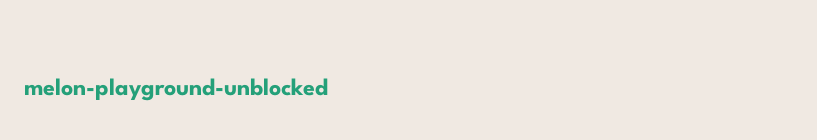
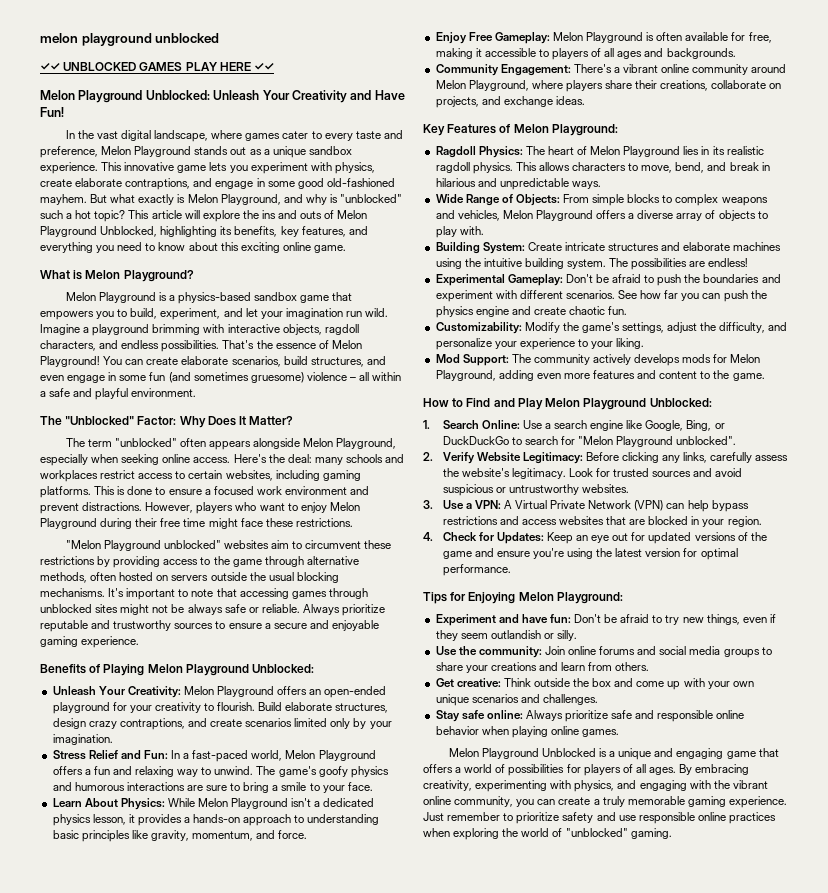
- melon-playground-unblocked
+ melon playground unblocked
+ ✓✓ UNBLOCKED GAMES PLAY HERE ✓✓
+ Melon Playground Unblocked: Unleash Your Creativity and Have Fun!
+ In the vast digital landscape, where games cater to every taste and preference, Melon Playground stands out as a unique sandbox experience. This innovative game lets you experiment with physics, create elaborate contraptions, and engage in some good old-fashioned mayhem. But what exactly is Melon Playground, and why is "unblocked" such a hot topic? This article will explore the ins and outs of Melon Playground Unblocked, highlighting its benefits, key features, and everything you need to know about this exciting online game.
+ What is Melon Playground?
+ Melon Playground is a physics-based sandbox game that empowers you to build, experiment, and let your imagination run wild. Imagine a playground brimming with interactive objects, ragdoll characters, and endless possibilities. That's the essence of Melon Playground! You can create elaborate scenarios, build structures, and even engage in some fun (and sometimes gruesome) violence – all within a safe and playful environment.
+ The "Unblocked" Factor: Why Does It Matter?
+ The term "unblocked" often appears alongside Melon Playground, especially when seeking online access. Here's the deal: many schools and workplaces restrict access to certain websites, including gaming platforms. This is done to ensure a focused work environment and prevent distractions. However, players who want to enjoy Melon Playground during their free time might face these restrictions.
+ "Melon Playground unblocked" websites aim to circumvent these restrictions by providing access to the game through alternative methods, often hosted on servers outside the usual blocking mechanisms. It's important to note that accessing games through unblocked sites might not be always safe or reliable. Always prioritize reputable and trustworthy sources to ensure a secure and enjoyable gaming experience.
+ Benefits of Playing Melon Playground Unblocked:
+ Unleash Your Creativity: Melon Playground offers an open-ended playground for your creativity to flourish. Build elaborate structures, design crazy contraptions, and create scenarios limited only by your imagination.
+ Stress Relief and Fun: In a fast-paced world, Melon Playground offers a fun and relaxing way to unwind. The game's goofy physics and humorous interactions are sure to bring a smile to your face.
+ Learn About Physics: While Melon Playground isn't a dedicated physics lesson, it provides a hands-on approach to understanding basic principles like gravity, momentum, and force.
+ Enjoy Free Gameplay: Melon Playground is often available for free, making it accessible to players of all ages and backgrounds.
+ Community Engagement: There's a vibrant online community around Melon Playground, where players share their creations, collaborate on projects, and exchange ideas.
+ Key Features of Melon Playground:
+ Ragdoll Physics: The heart of Melon Playground lies in its realistic ragdoll physics. This allows characters to move, bend, and break in hilarious and unpredictable ways.
+ Wide Range of Objects: From simple blocks to complex weapons and vehicles, Melon Playground offers a diverse array of objects to play with.
+ Building System: Create intricate structures and elaborate machines using the intuitive building system. The possibilities are endless!
+ Experimental Gameplay: Don't be afraid to push the boundaries and experiment with different scenarios. See how far you can push the physics engine and create chaotic fun.
+ Customizability: Modify the game's settings, adjust the difficulty, and personalize your experience to your liking.
+ Mod Support: The community actively develops mods for Melon Playground, adding even more features and content to the game.
+ How to Find and Play Melon Playground Unblocked:
+ 1. Search Online: Use a search engine like Google, Bing, or DuckDuckGo to search for "Melon Playground unblocked".
+ 2. Verify Website Legitimacy: Before clicking any links, carefully assess the website's legitimacy. Look for trusted sources and avoid suspicious or untrustworthy websites.
+ 3. Use a VPN: A Virtual Private Network (VPN) can help bypass restrictions and access websites that are blocked in your region.
+ 4. Check for Updates: Keep an eye out for updated versions of the game and ensure you're using the latest version for optimal performance.
+ Tips for Enjoying Melon Playground:
+ Experiment and have fun: Don't be afraid to try new things, even if they seem outlandish or silly.
+ Use the community: Join online forums and social media groups to share your creations and learn from others.
+ Get creative: Think outside the box and come up with your own unique scenarios and challenges.
+ Stay safe online: Always prioritize safe and responsible online behavior when playing online games.
+ Melon Playground Unblocked is a unique and engaging game that offers a world of possibilities for players of all ages. By embracing creativity, experimenting with physics, and engaging with the vibrant online community, you can create a truly memorable gaming experience. Just remember to prioritize safety and use responsible online practices when exploring the world of "unblocked" gaming.

